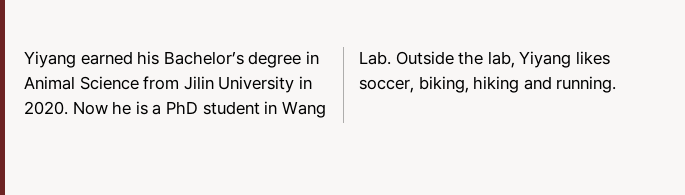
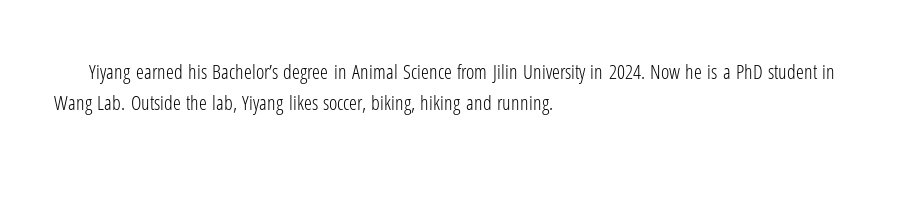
- Yiyang earned his Bachelor’s degree in Animal Science from Jilin University in 2020.
+ Yiyang earned his Bachelor’s degree in Animal Science from Jilin University in 2024.

